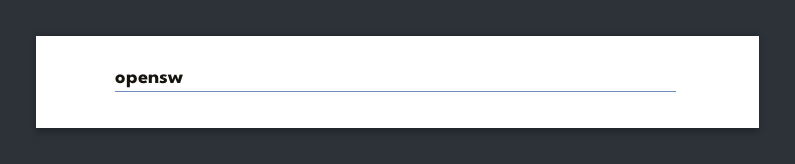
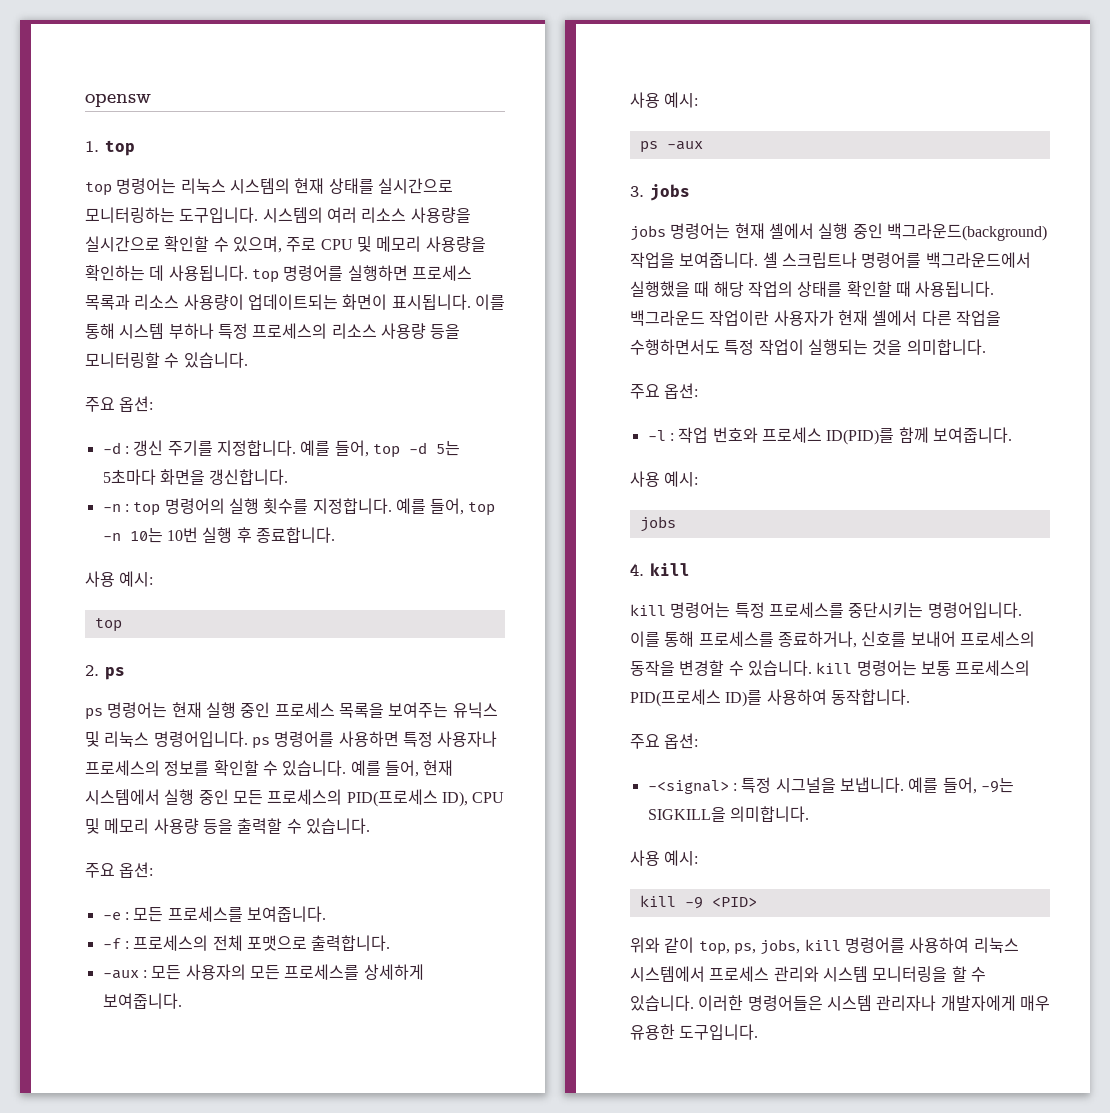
+ 1. top
+ top 명령어는 리눅스 시스템의 현재 상태를 실시간으로 모니터링하는 도구입니다. 시스템의 여러 리소스 사용량을 실시간으로 확인할 수 있으며, 주로 CPU 및 메모리 사용량을 확인하는 데 사용됩니다. top 명령어를 실행하면 프로세스 목록과 리소스 사용량이 업데이트되는 화면이 표시됩니다. 이를 통해 시스템 부하나 특정 프로세스의 리소스 사용량 등을 모니터링할 수 있습니다.
+ 주요 옵션:
+ -d : 갱신 주기를 지정합니다. 예를 들어, top -d 5는 5초마다 화면을 갱신합니다.
+ -n : top 명령어의 실행 횟수를 지정합니다. 예를 들어, top -n 10는 10번 실행 후 종료합니다.
+ 사용 예시:
+ top
+ 2. ps
+ ps 명령어는 현재 실행 중인 프로세스 목록을 보여주는 유닉스 및 리눅스 명령어입니다. ps 명령어를 사용하면 특정 사용자나 프로세스의 정보를 확인할 수 있습니다. 예를 들어, 현재 시스템에서 실행 중인 모든 프로세스의 PID(프로세스 ID), CPU 및 메모리 사용량 등을 출력할 수 있습니다.
+ 주요 옵션:
+ -e : 모든 프로세스를 보여줍니다.
+ -f : 프로세스의 전체 포맷으로 출력합니다.
+ -aux : 모든 사용자의 모든 프로세스를 상세하게 보여줍니다.
+ 사용 예시:
+ ps -aux
+ 3. jobs
+ jobs 명령어는 현재 셸에서 실행 중인 백그라운드(background) 작업을 보여줍니다. 셸 스크립트나 명령어를 백그라운드에서 실행했을 때 해당 작업의 상태를 확인할 때 사용됩니다. 백그라운드 작업이란 사용자가 현재 셸에서 다른 작업을 수행하면서도 특정 작업이 실행되는 것을 의미합니다.
+ 주요 옵션:
+ -l : 작업 번호와 프로세스 ID(PID)를 함께 보여줍니다.
+ 사용 예시:
+ jobs
+ 4. kill
+ kill 명령어는 특정 프로세스를 중단시키는 명령어입니다. 이를 통해 프로세스를 종료하거나, 신호를 보내어 프로세스의 동작을 변경할 수 있습니다. kill 명령어는 보통 프로세스의 PID(프로세스 ID)를 사용하여 동작합니다.
+ 주요 옵션:
+ -<signal> : 특정 시그널을 보냅니다. 예를 들어, -9는 SIGKILL을 의미합니다.
+ 사용 예시:
+ kill -9 <PID>
+ 위와 같이 top, ps, jobs, kill 명령어를 사용하여 리눅스 시스템에서 프로세스 관리와 시스템 모니터링을 할 수 있습니다. 이러한 명령어들은 시스템 관리자나 개발자에게 매우 유용한 도구입니다.

